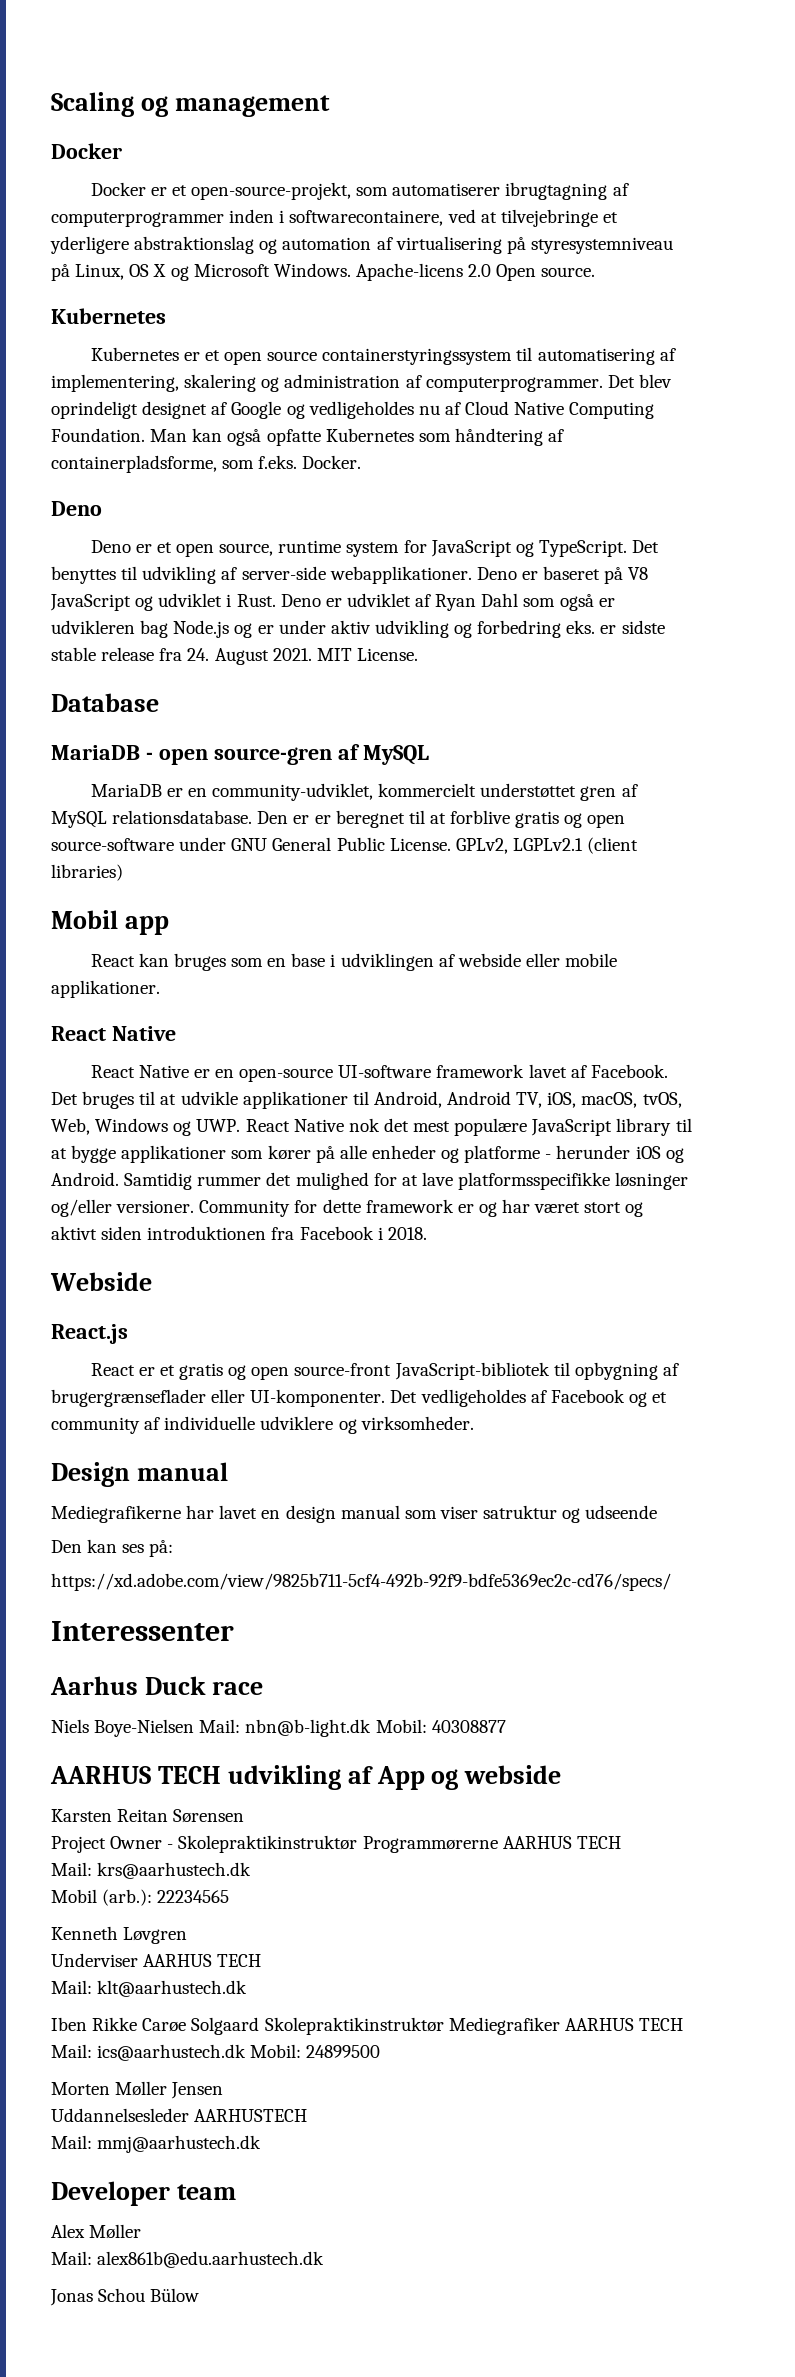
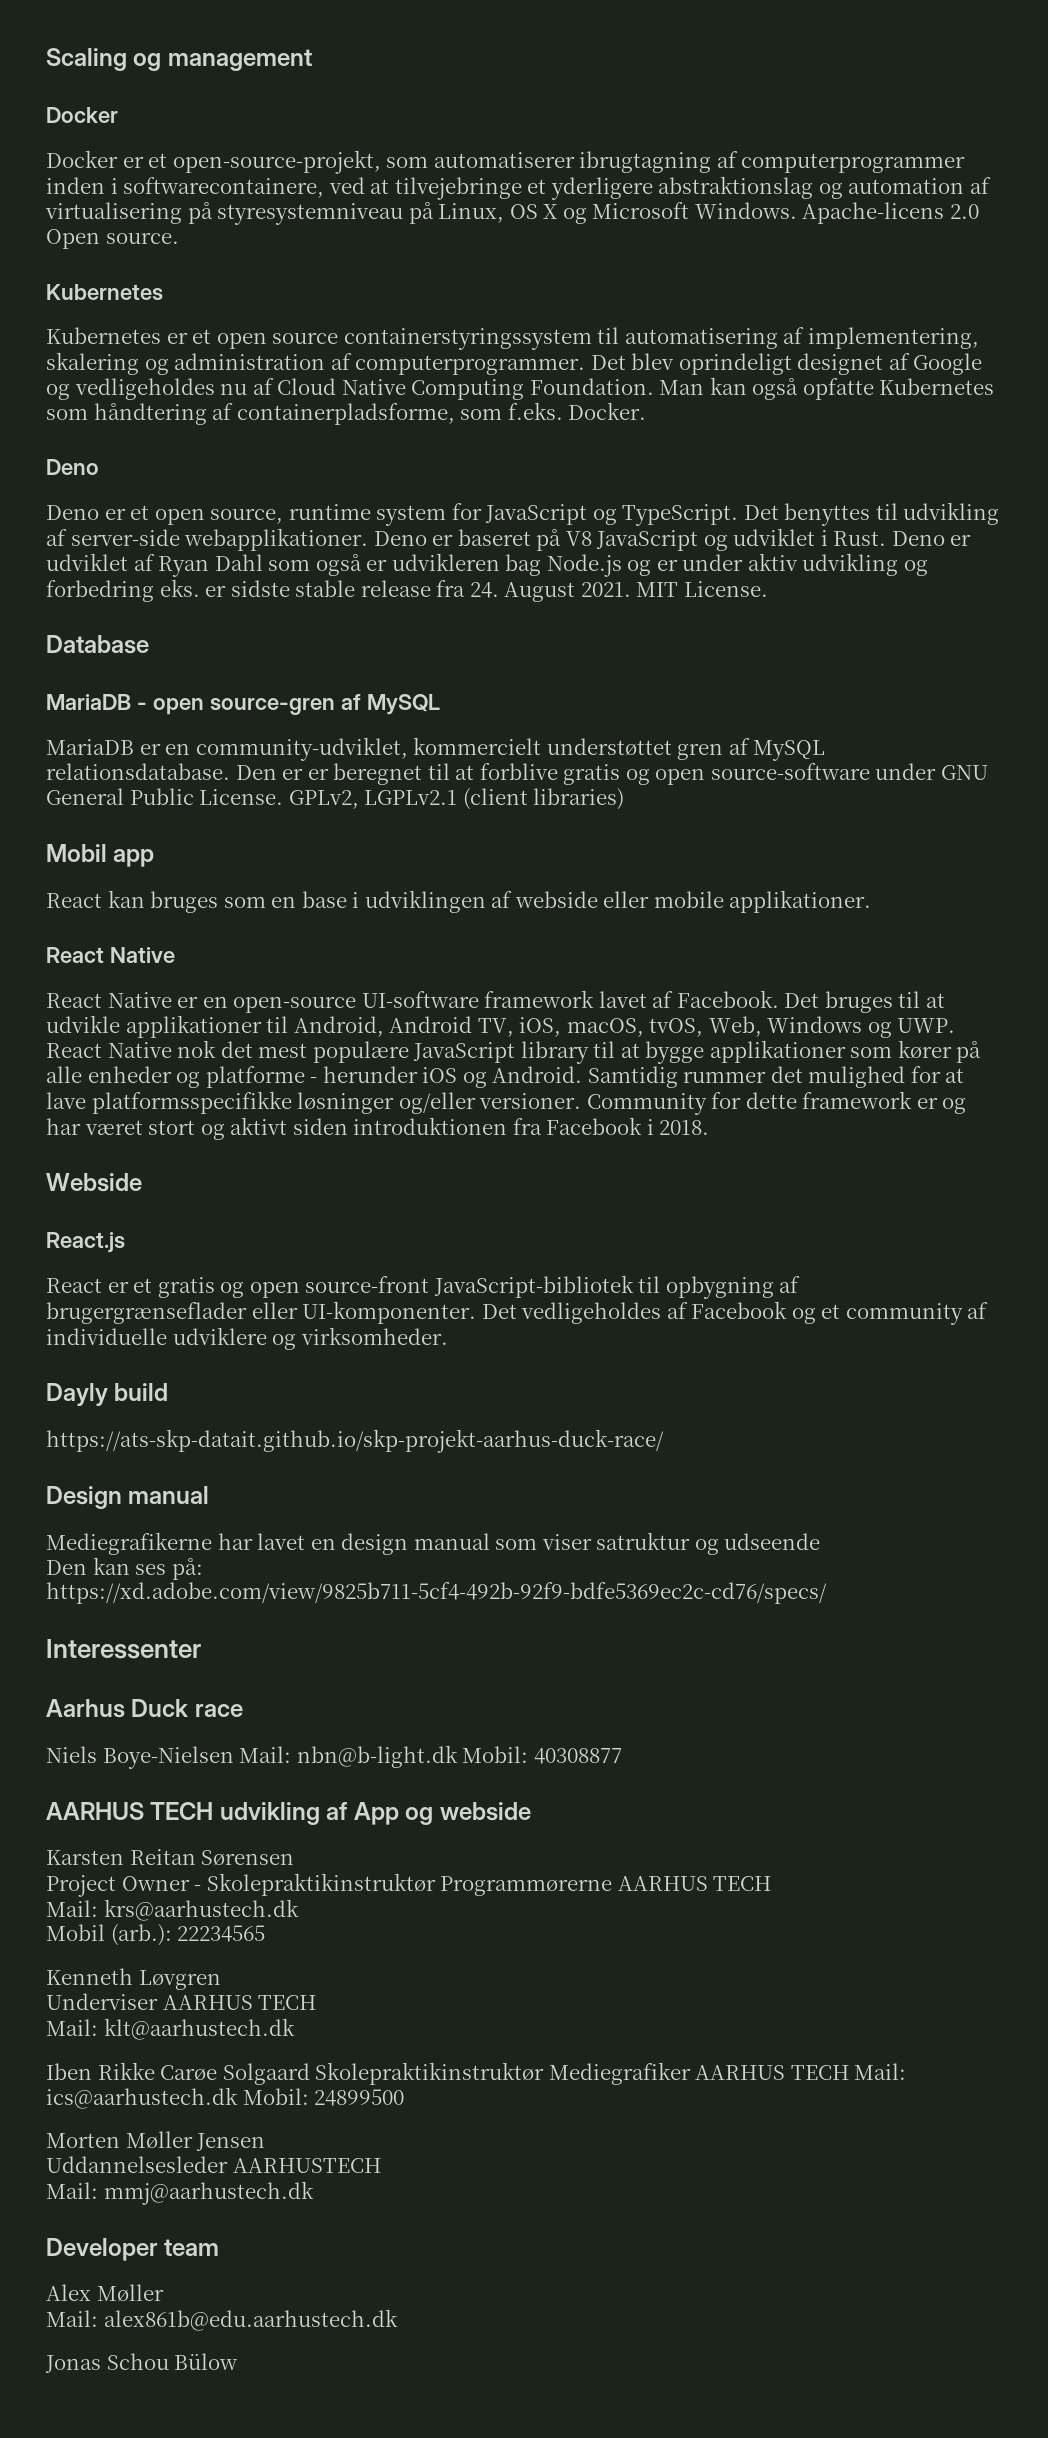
+ Dayly build
+ https://ats-skp-datait.github.io/skp-projekt-aarhus-duck-race/

